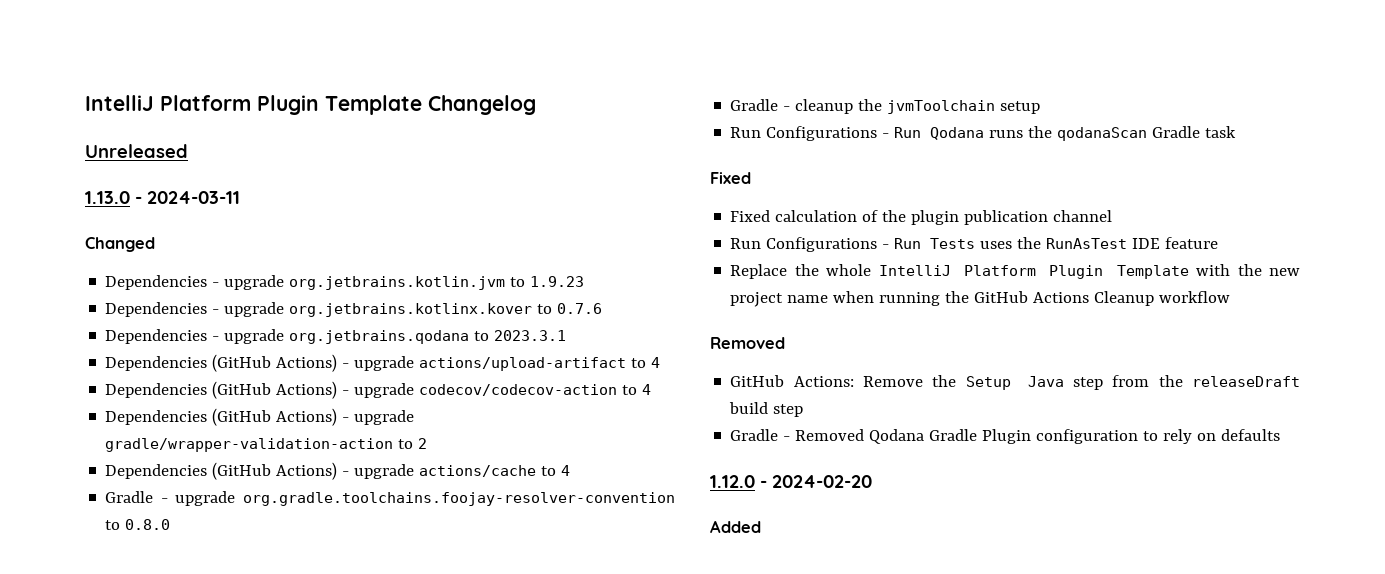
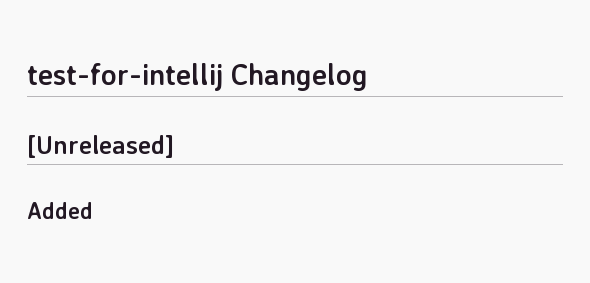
- IntelliJ Platform Plugin Template Changelog
- Unreleased
- 1.13.0 - 2024-03-11
- Changed
- Dependencies - upgrade org.jetbrains.kotlin.jvm to 1.9.23
- Dependencies - upgrade org.jetbrains.kotlinx.kover to 0.7.6
- Dependencies - upgrade org.jetbrains.qodana to 2023.3.1
- Dependencies (GitHub Actions) - upgrade actions/upload-artifact to 4
- Dependencies (GitHub Actions) - upgrade codecov/codecov-action to 4
- Dependencies (GitHub Actions) - upgrade gradle/wrapper-validation-action to 2
- Dependencies (GitHub Actions) - upgrade actions/cache to 4
- Gradle - upgrade org.gradle.toolchains.foojay-resolver-convention to 0.8.0
- Gradle - cleanup the jvmToolchain setup
- Run Configurations - Run Qodana runs the qodanaScan Gradle task
- Fixed
- Fixed calculation of the plugin publication channel
- Run Configurations - Run Tests uses the RunAsTest IDE feature
- Replace the whole IntelliJ Platform Plugin Template with the new project name when running the GitHub Actions Cleanup workflow
- Removed
- GitHub Actions: Remove the Setup Java step from the releaseDraft build step
- Gradle - Removed Qodana Gradle Plugin configuration to rely on defaults
- 1.12.0 - 2024-02-20
+ test-for-intellij Changelog
+ [Unreleased]

